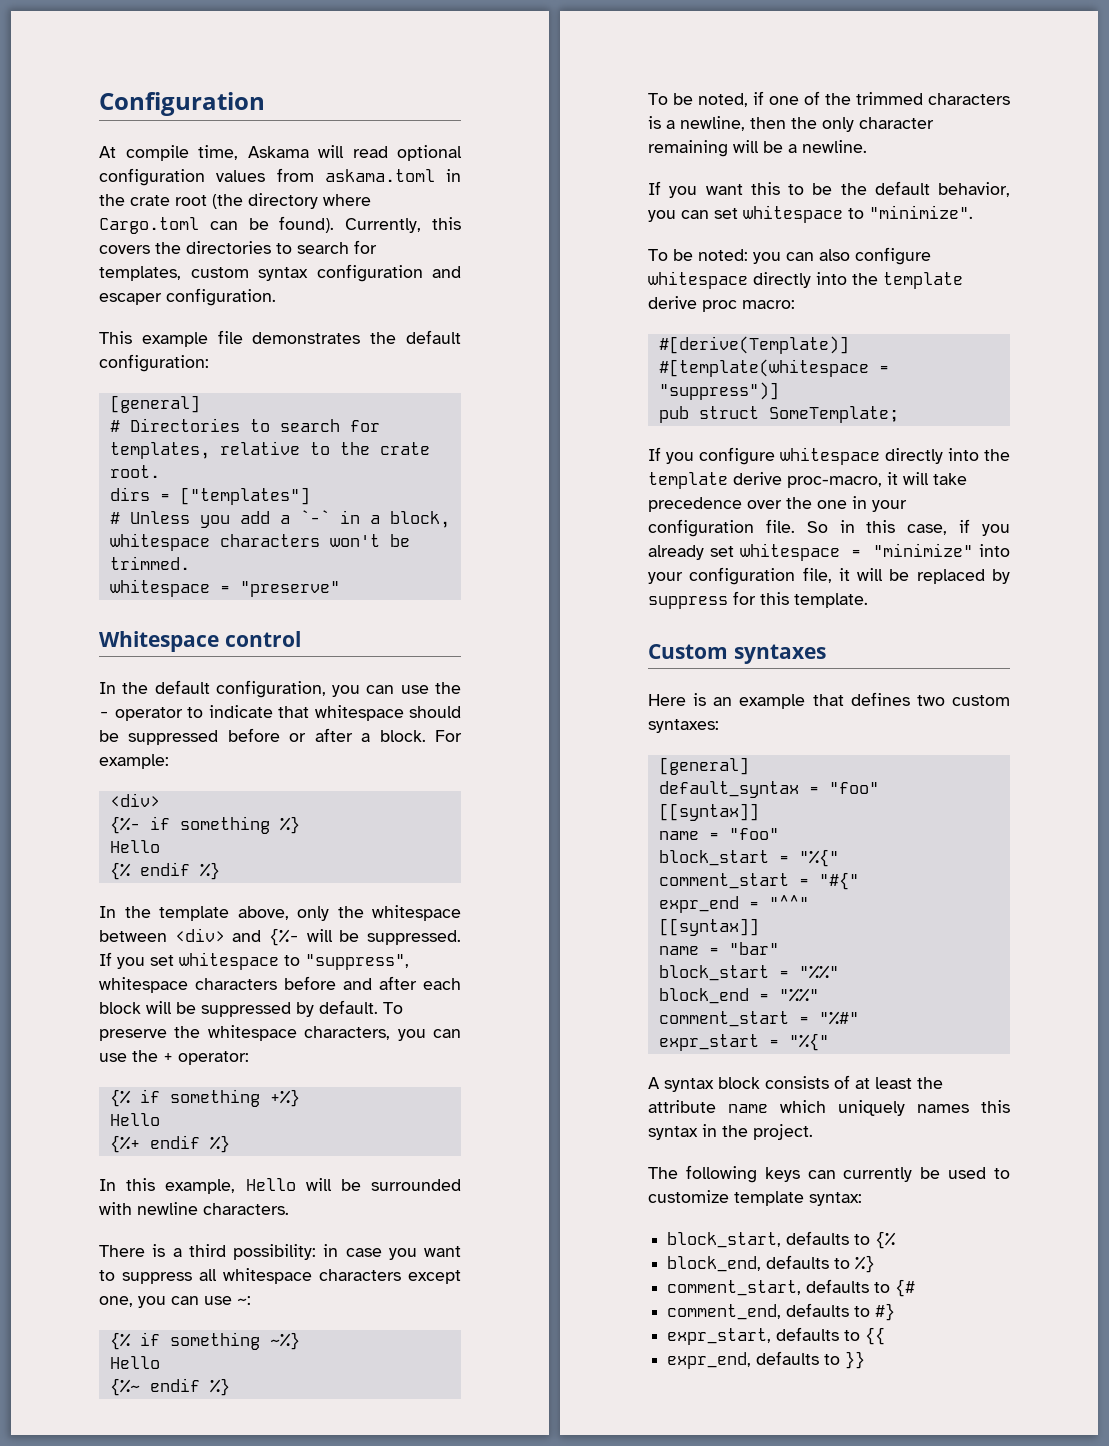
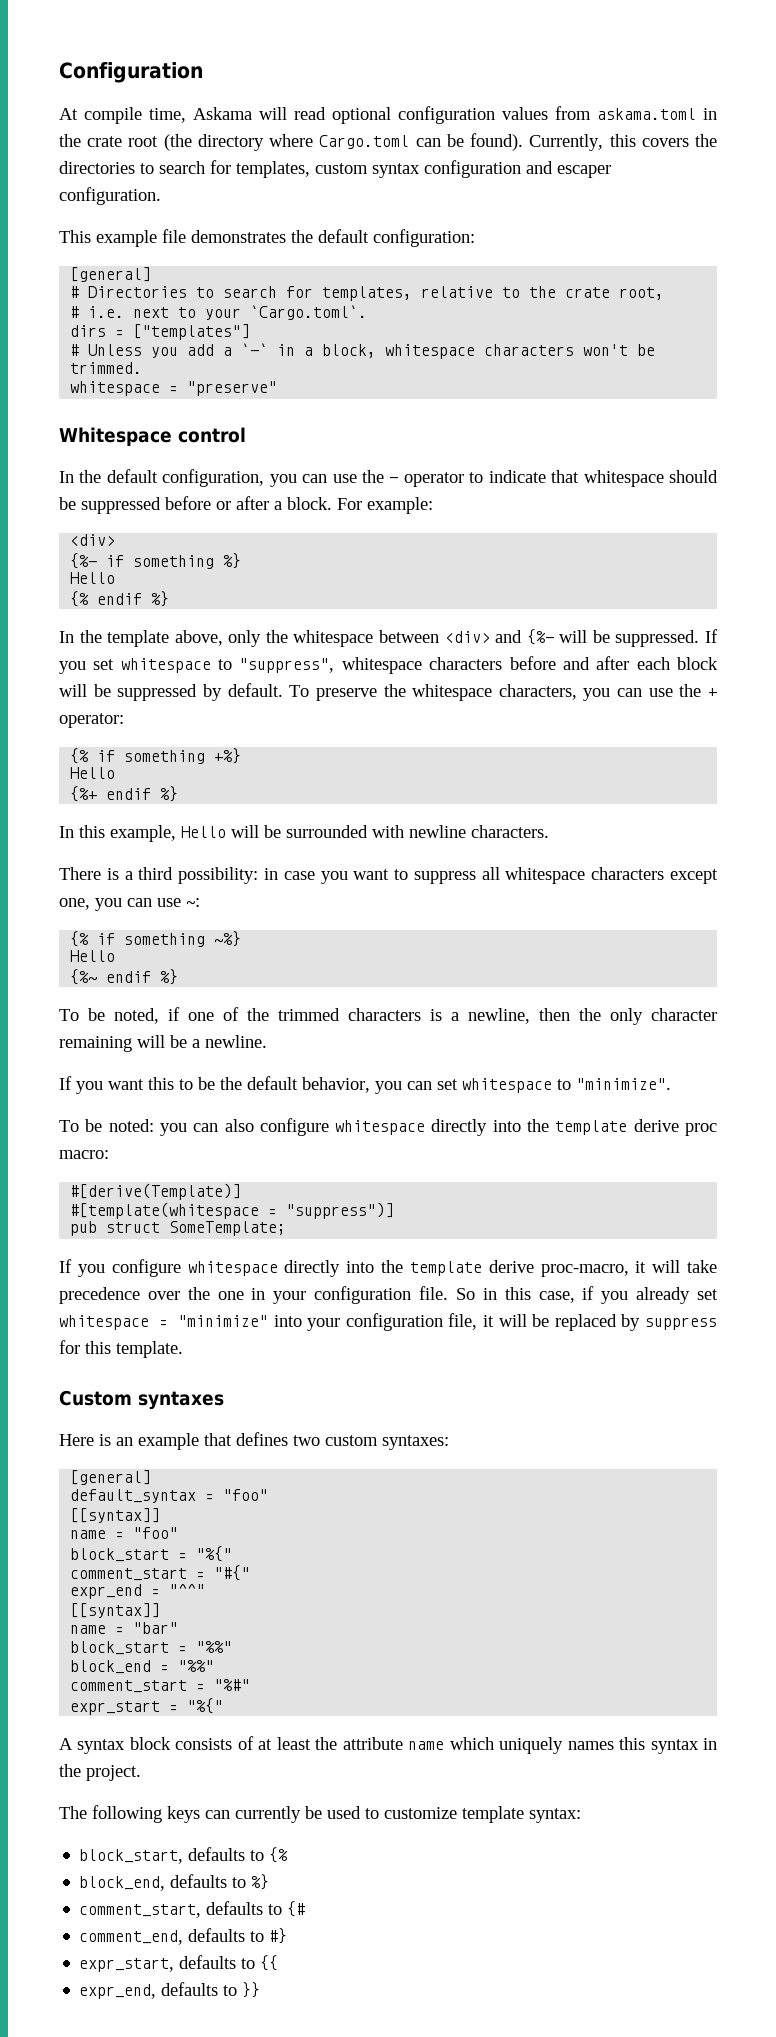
- # Directories to search for templates, relative to the crate root.
+ # Directories to search for templates, relative to the crate root,
+ # i.e. next to your `Cargo.toml`.

